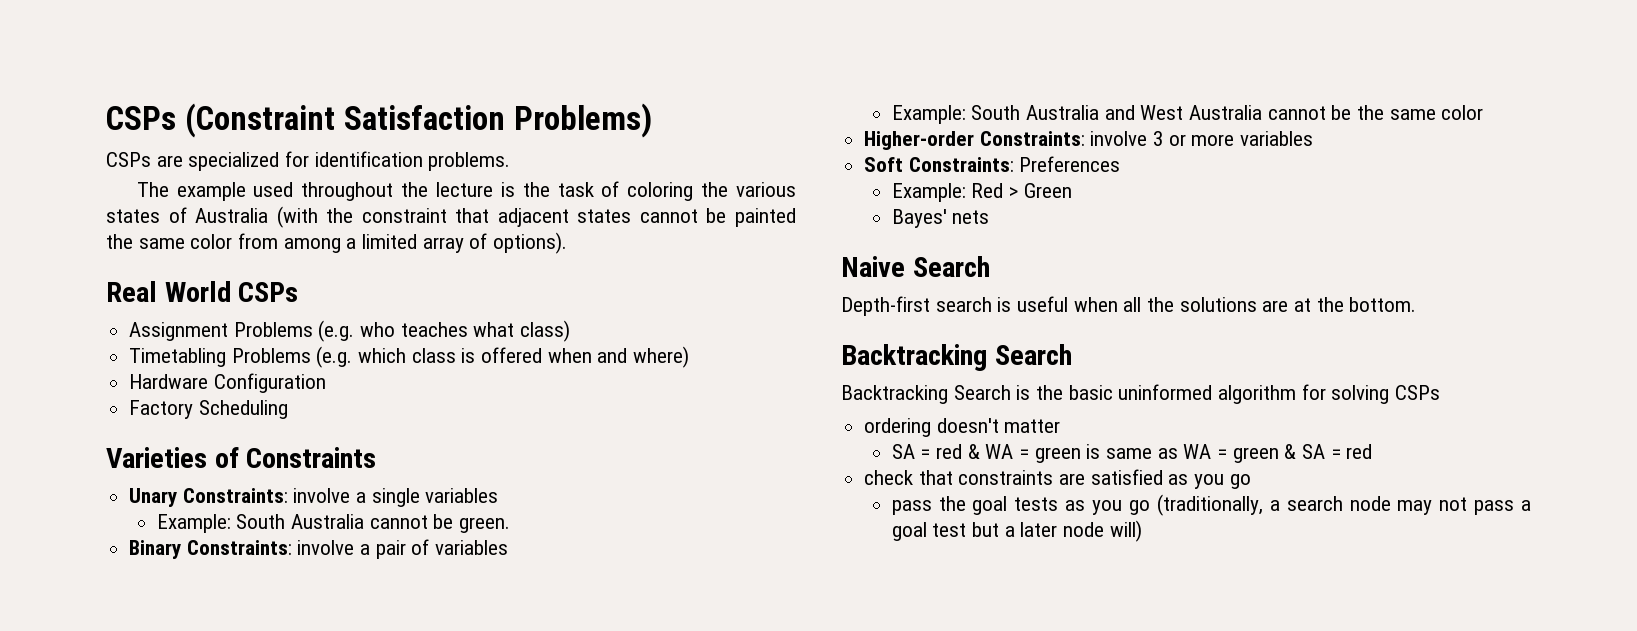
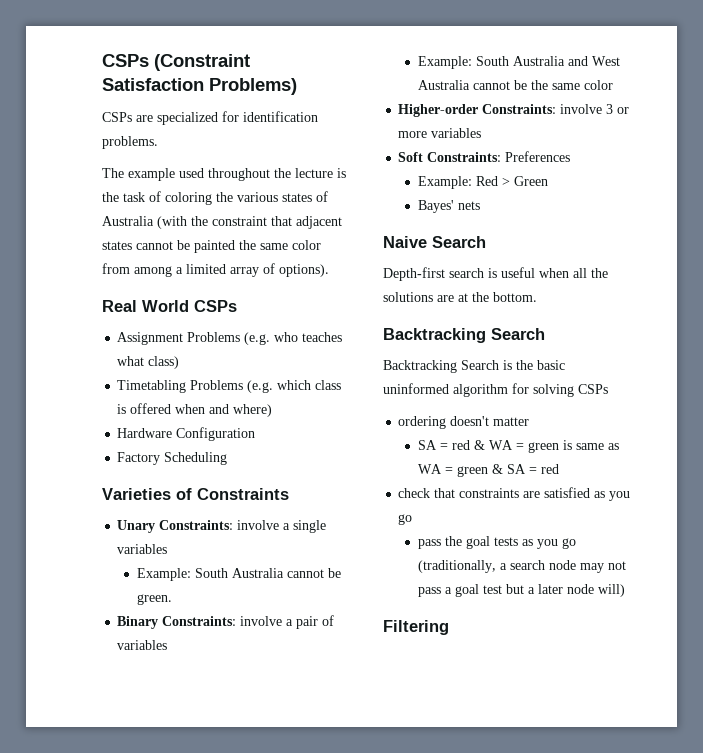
+ Filtering

